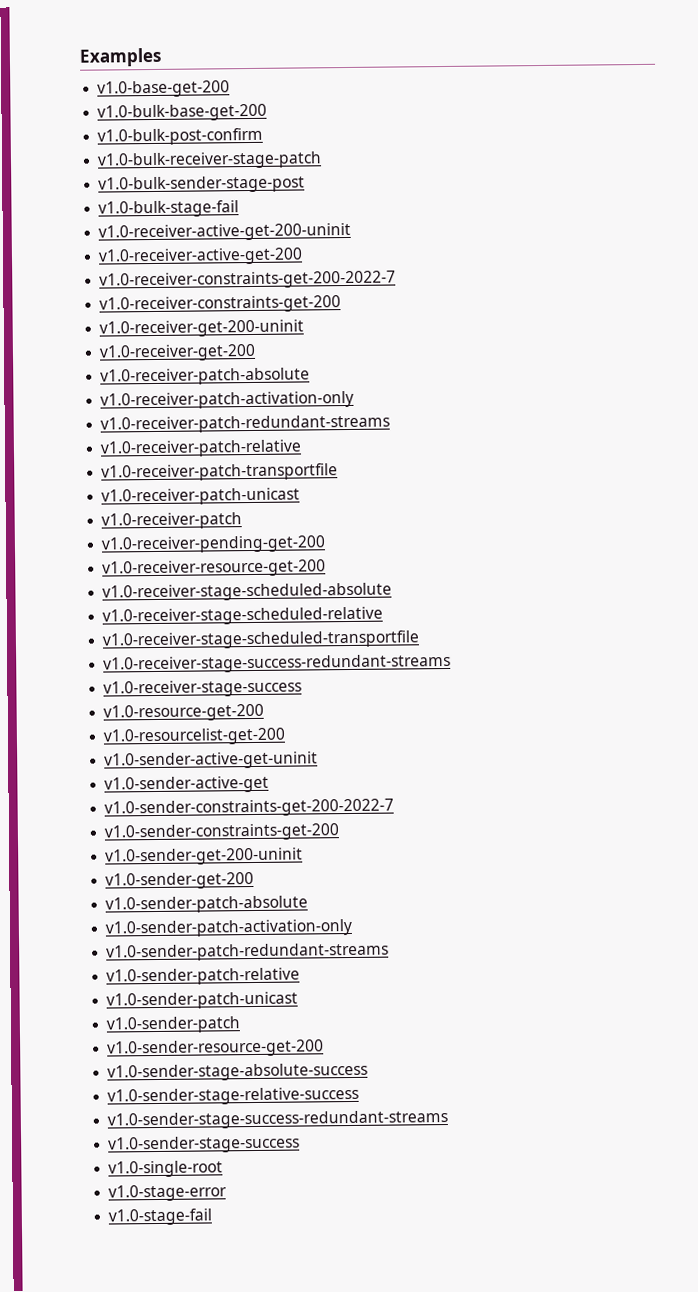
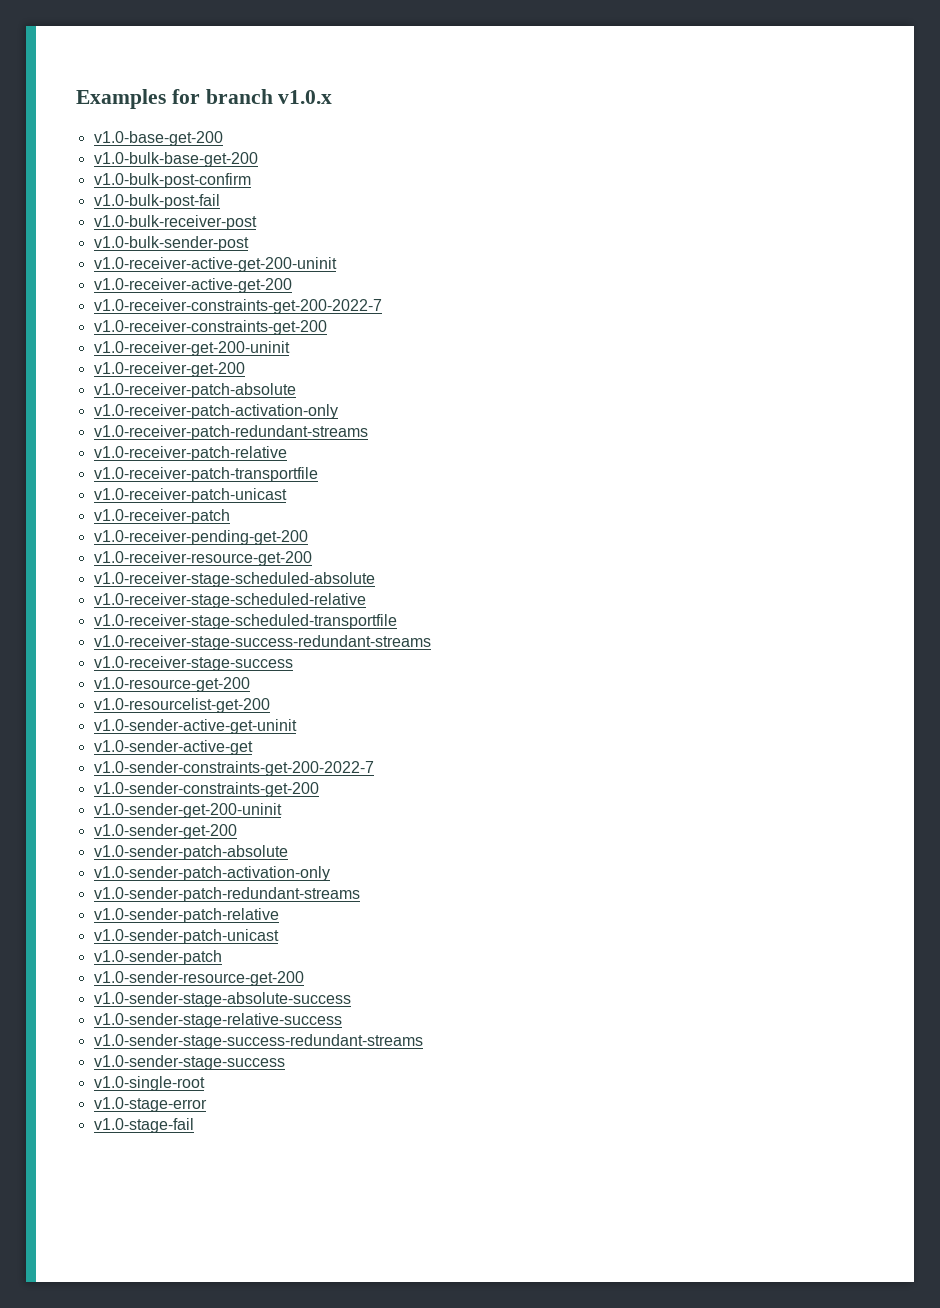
- Examples
+ Examples for branch v1.0.x
- v1.0-bulk-receiver-stage-patch
- v1.0-bulk-sender-stage-post
- v1.0-bulk-stage-fail
+ v1.0-bulk-post-fail
+ v1.0-bulk-receiver-post
+ v1.0-bulk-sender-post

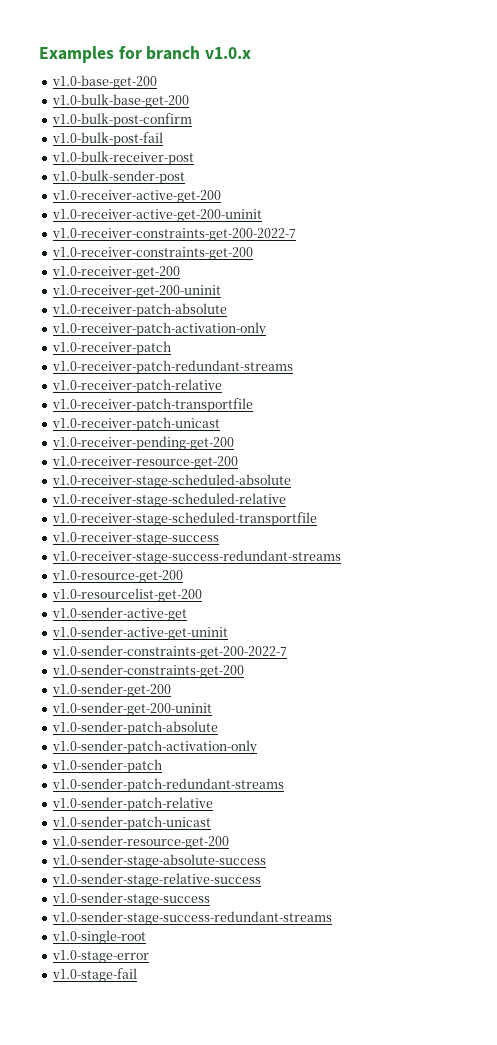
+ v1.0-receiver-active-get-200
- v1.0-receiver-active-get-200
+ v1.0-receiver-get-200
- v1.0-receiver-get-200
+ v1.0-receiver-patch
- v1.0-receiver-patch
+ v1.0-receiver-stage-success
- v1.0-receiver-stage-success
+ v1.0-sender-active-get
- v1.0-sender-active-get
+ v1.0-sender-get-200
- v1.0-sender-get-200
+ v1.0-sender-patch
- v1.0-sender-patch
+ v1.0-sender-stage-success
- v1.0-sender-stage-success

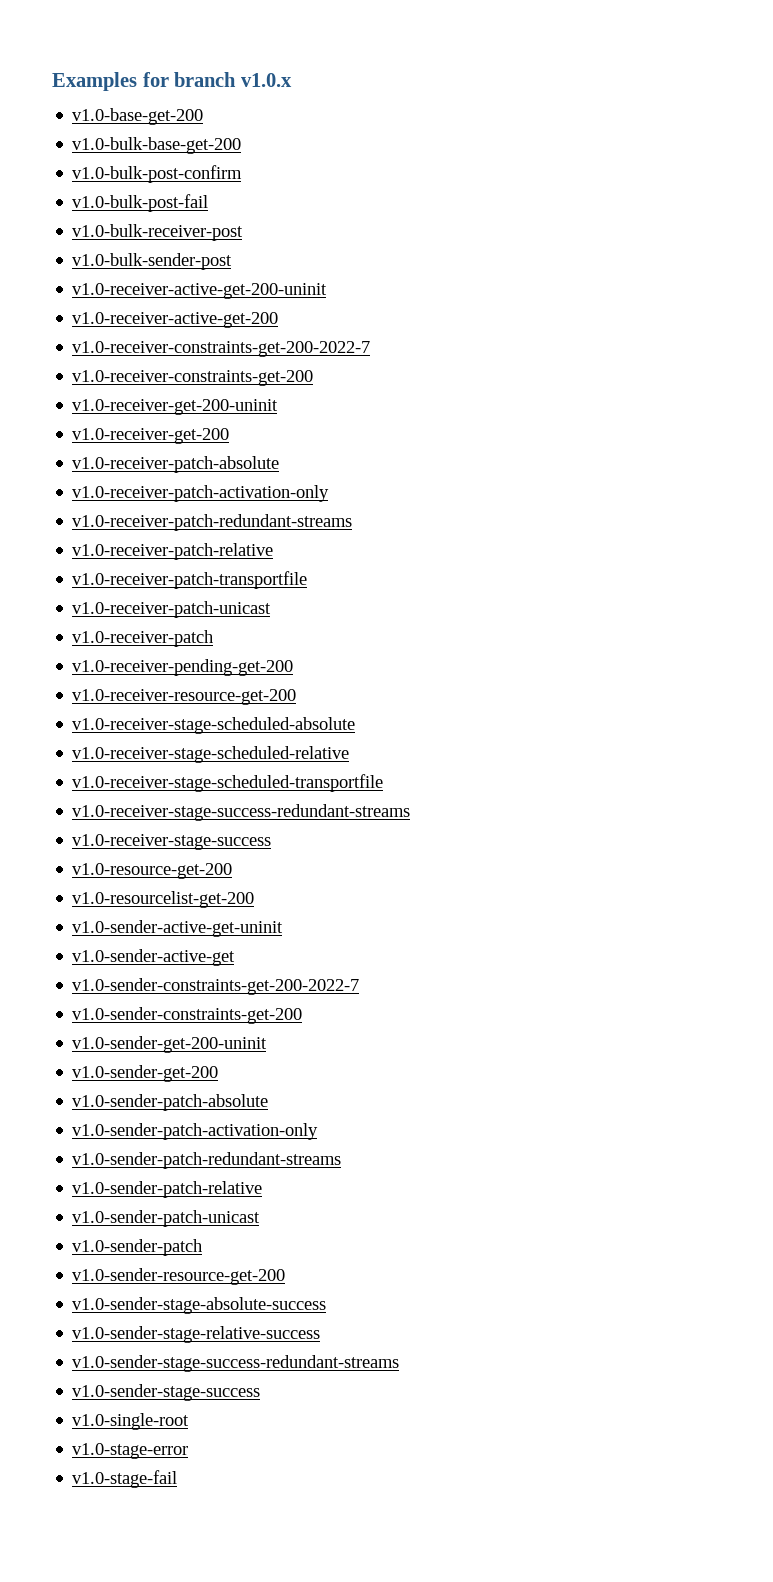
+ v1.0-receiver-active-get-200-uninit
- v1.0-receiver-active-get-200-uninit
+ v1.0-receiver-get-200-uninit
- v1.0-receiver-get-200-uninit
- v1.0-receiver-patch
+ v1.0-receiver-patch
+ v1.0-receiver-stage-success-redundant-streams
- v1.0-receiver-stage-success-redundant-streams
+ v1.0-sender-active-get-uninit
- v1.0-sender-active-get-uninit
+ v1.0-sender-get-200-uninit
- v1.0-sender-get-200-uninit
- v1.0-sender-patch
+ v1.0-sender-patch
+ v1.0-sender-stage-success-redundant-streams
- v1.0-sender-stage-success-redundant-streams

